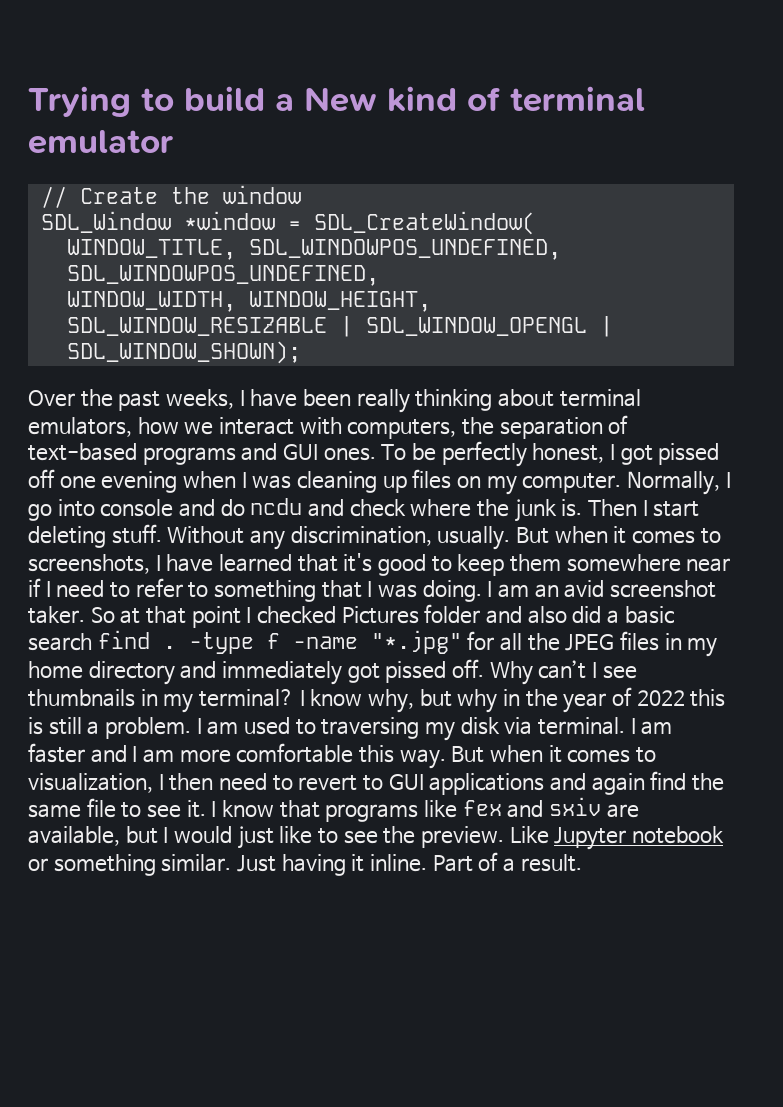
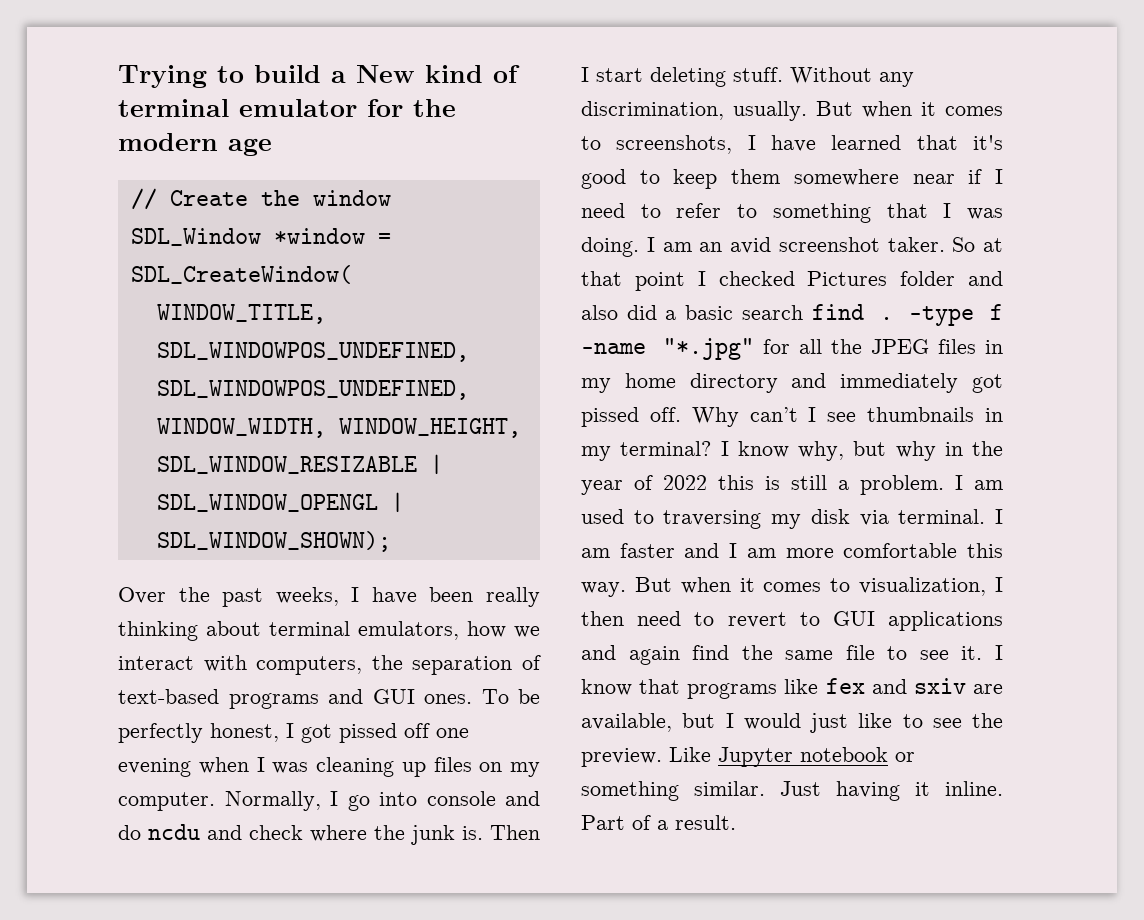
- Trying to build a New kind of terminal emulator
+ Trying to build a New kind of terminal emulator for the modern age

